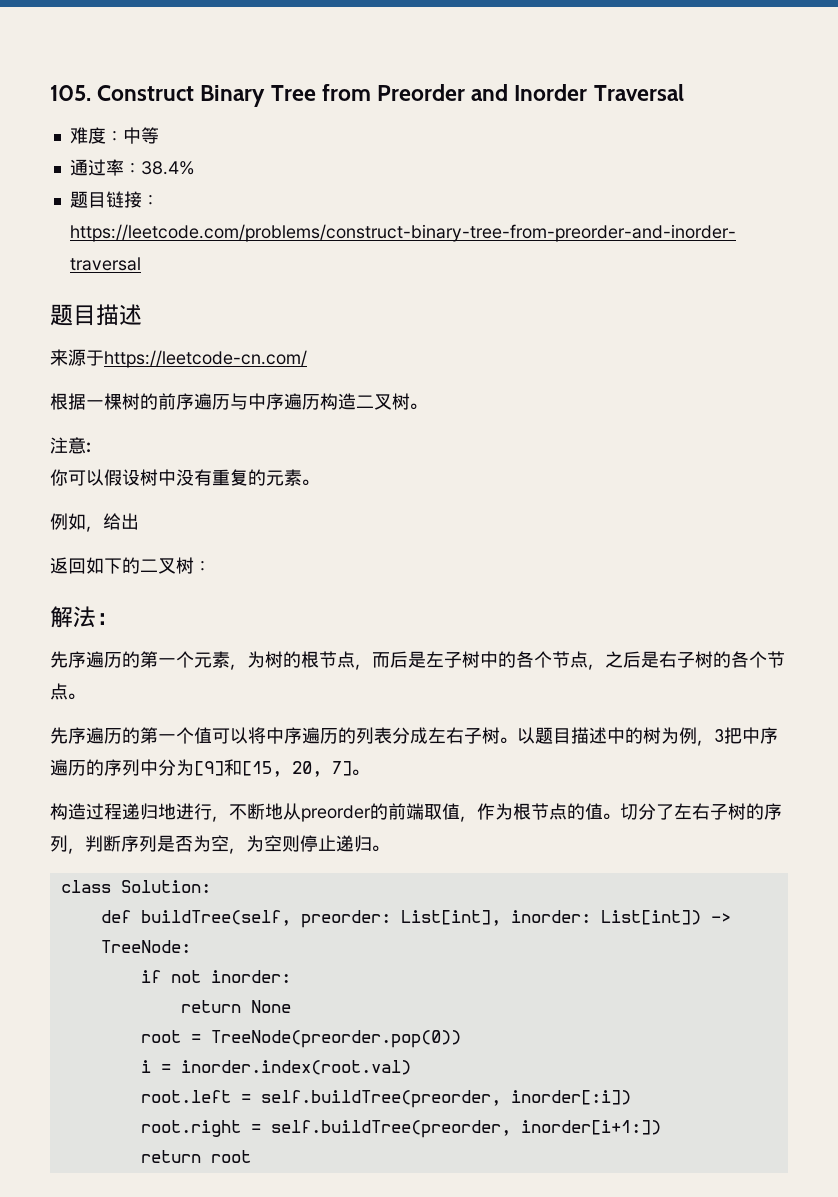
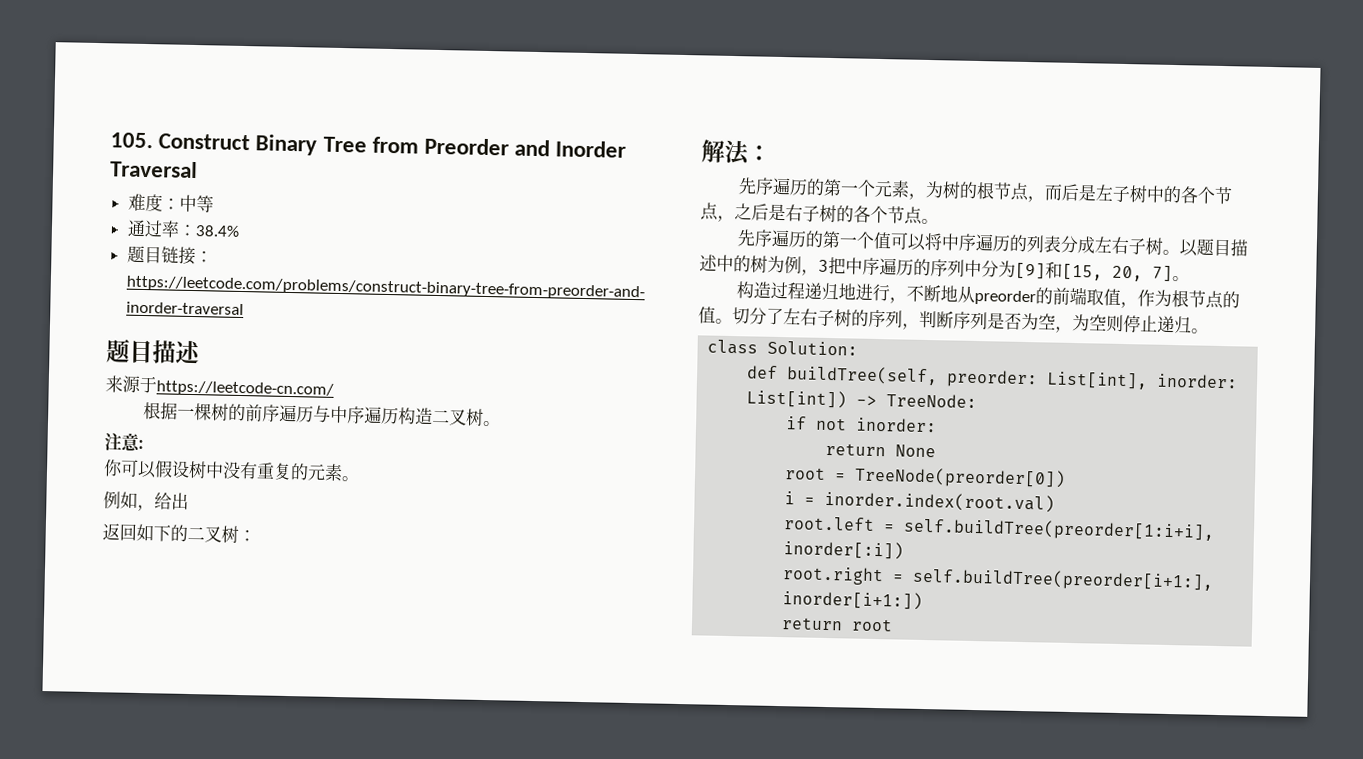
- root = TreeNode(preorder.pop(0))
+ root = TreeNode(preorder[0])
- root.left = self.buildTree(preorder, inorder[:i])
+ root.left = self.buildTree(preorder[1:i+i], inorder[:i])
- root.right = self.buildTree(preorder, inorder[i+1:])
+ root.right = self.buildTree(preorder[i+1:], inorder[i+1:])

